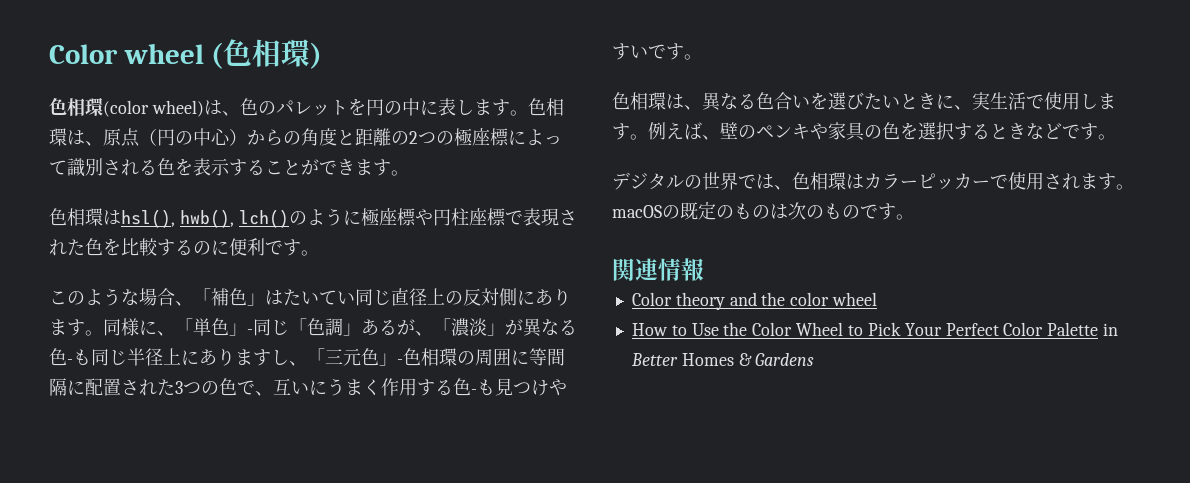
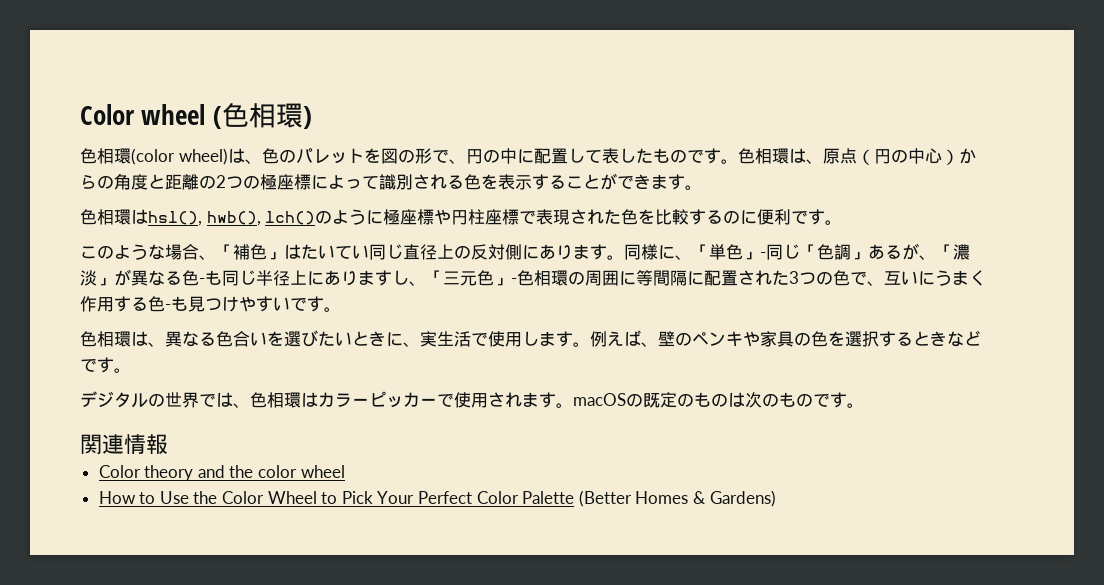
- 色相環(color wheel)は、色のパレットを円の中に表します。
+ 色相環(color wheel)は、色のパレットを図の形で、円の中に配置して表したものです。
- How to Use the Color Wheel to Pick Your Perfect Color Palette in Better Homes & Gardens
+ How to Use the Color Wheel to Pick Your Perfect Color Palette (Better Homes & Gardens)

